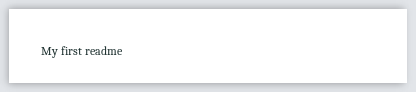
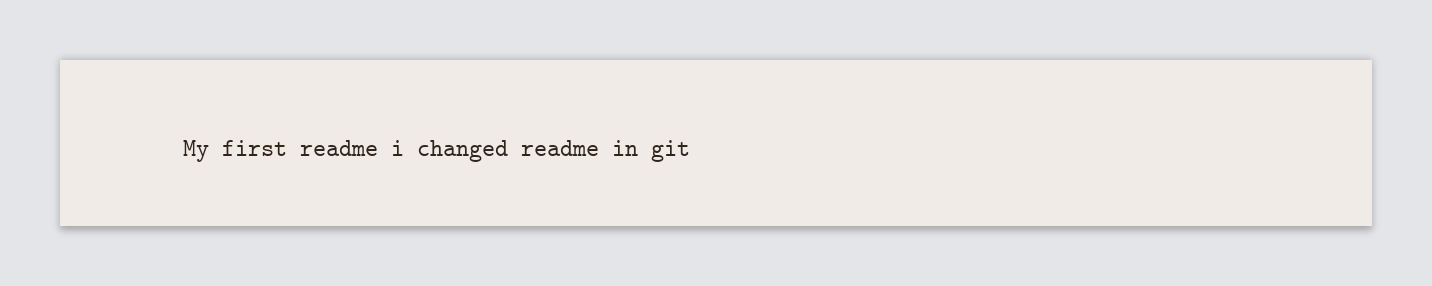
- My first readme
+ My first readme i changed readme in git

